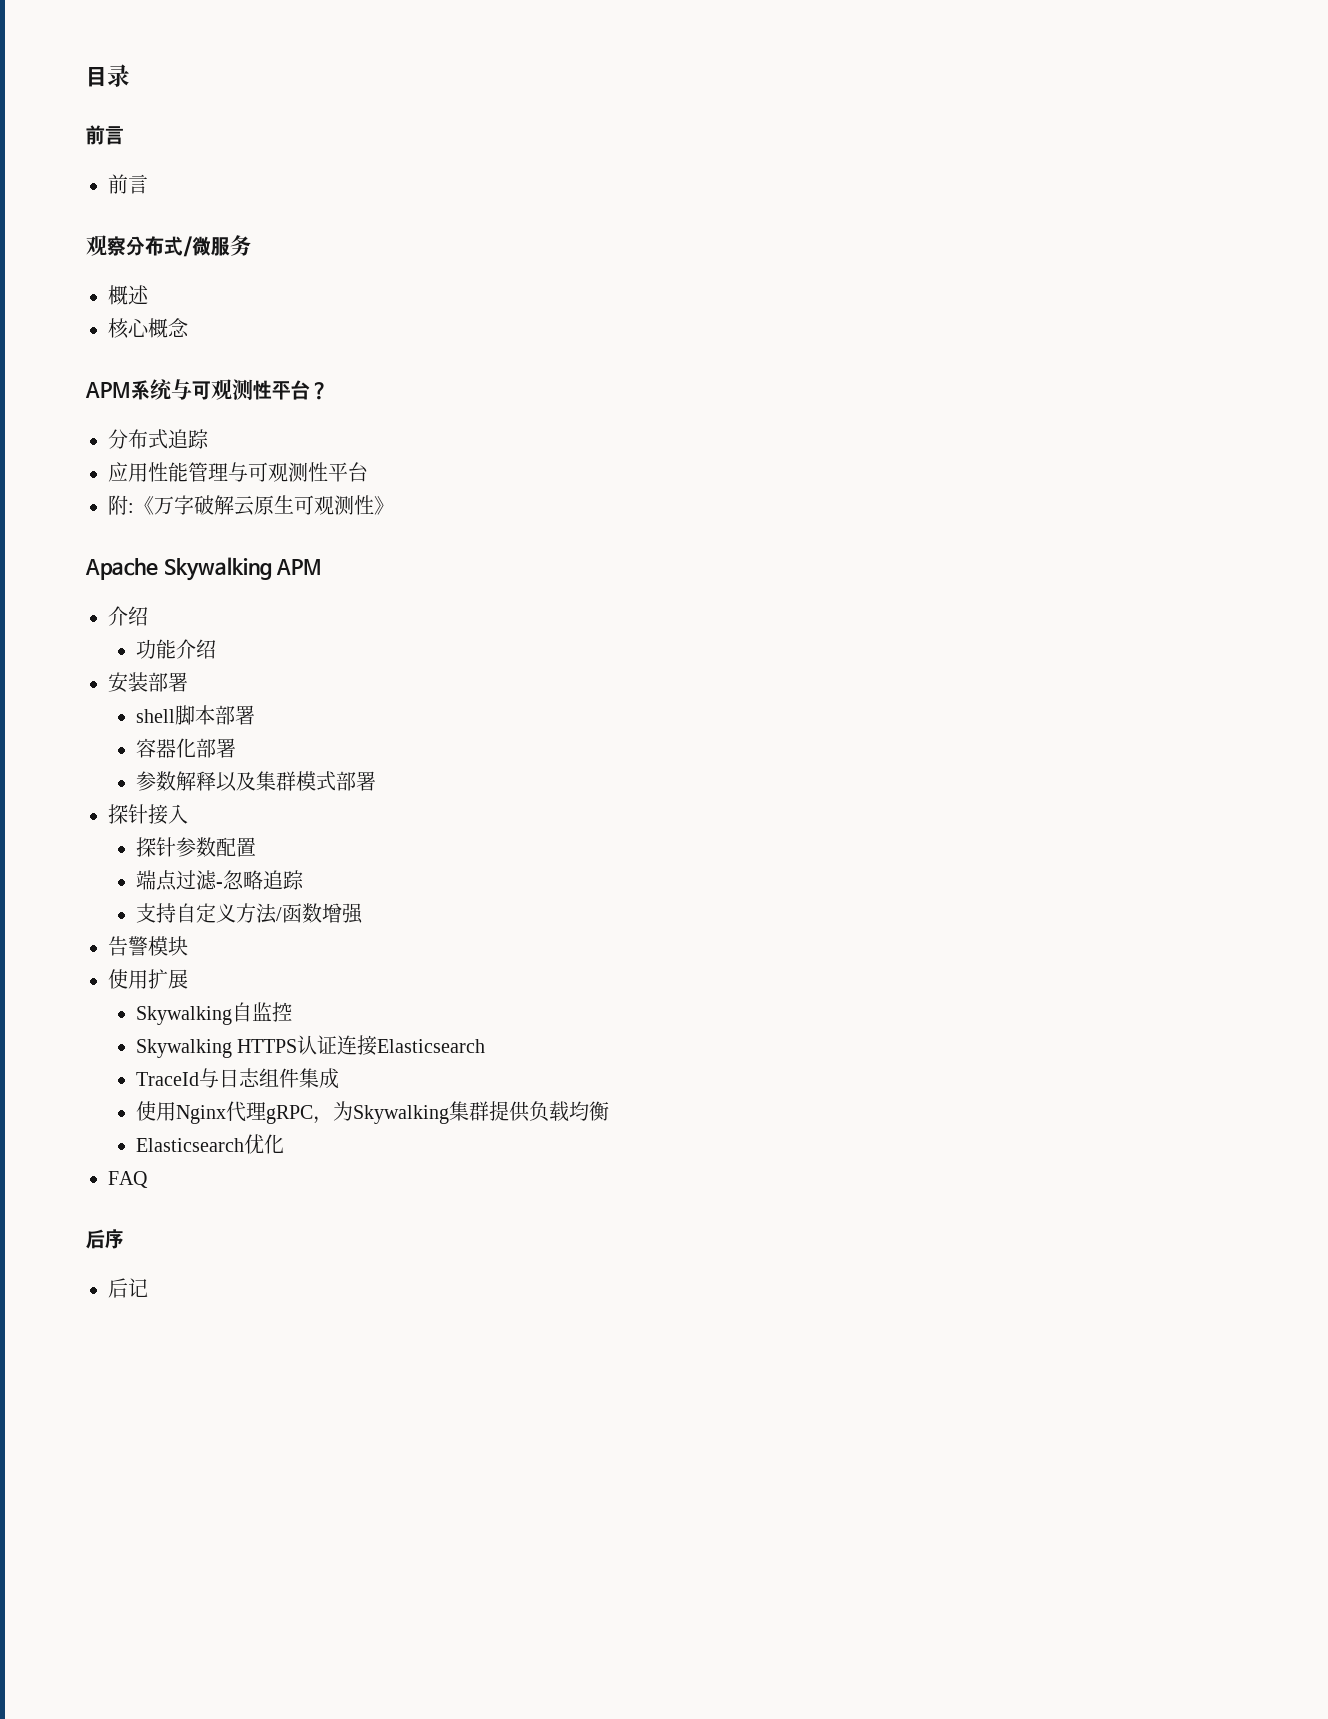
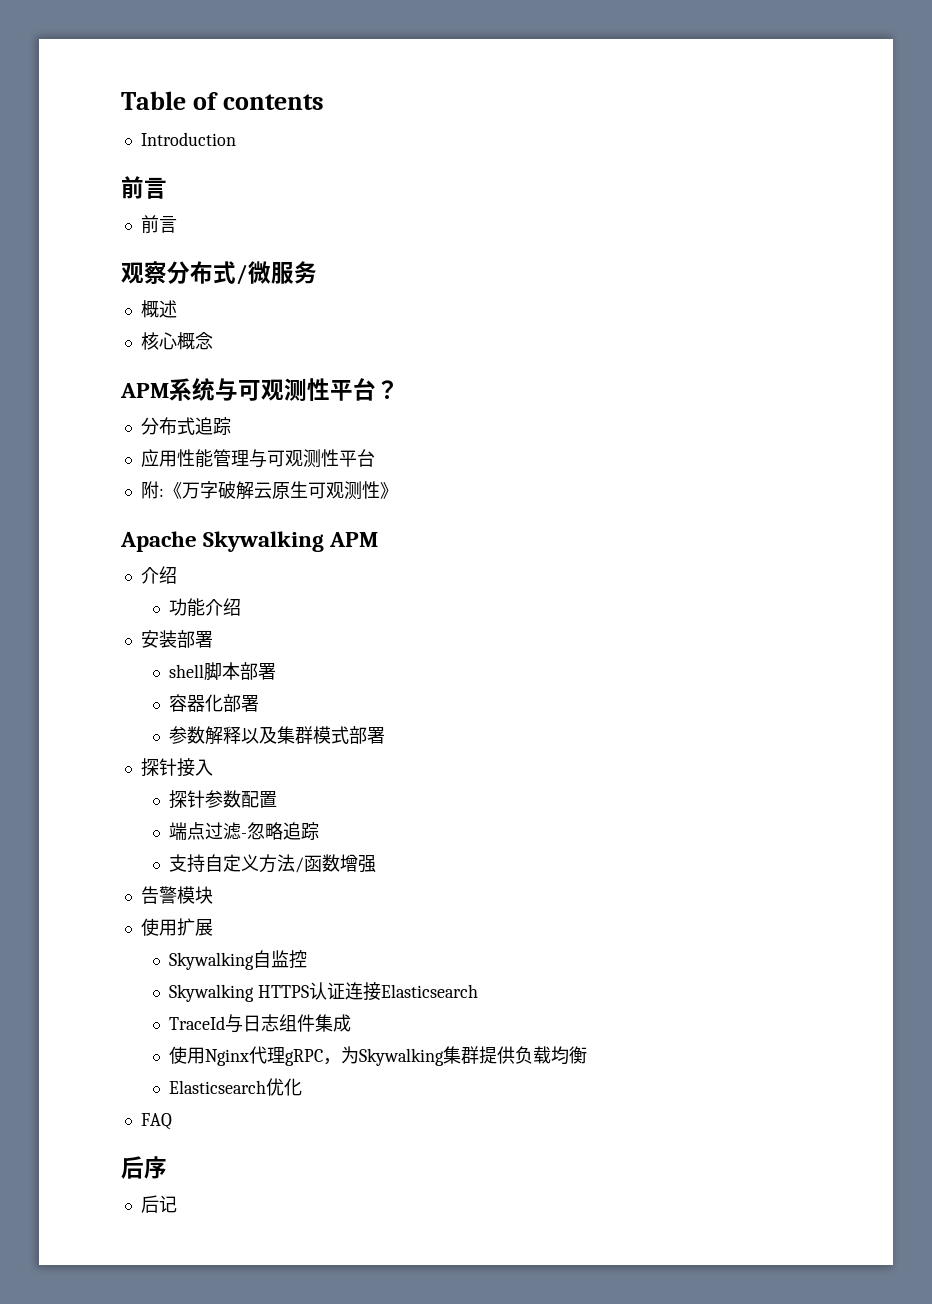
- 目录
+ Table of contents
+ Introduction

